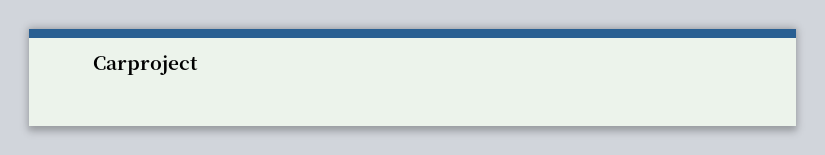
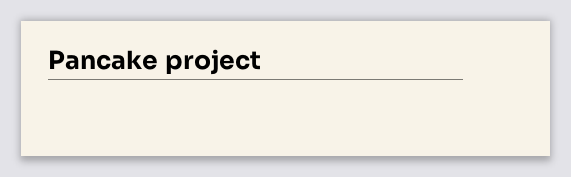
- Carproject
+ Pancake project

